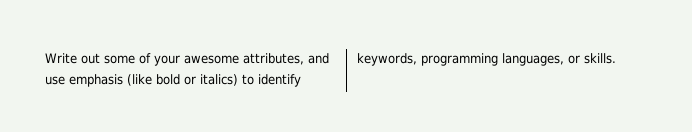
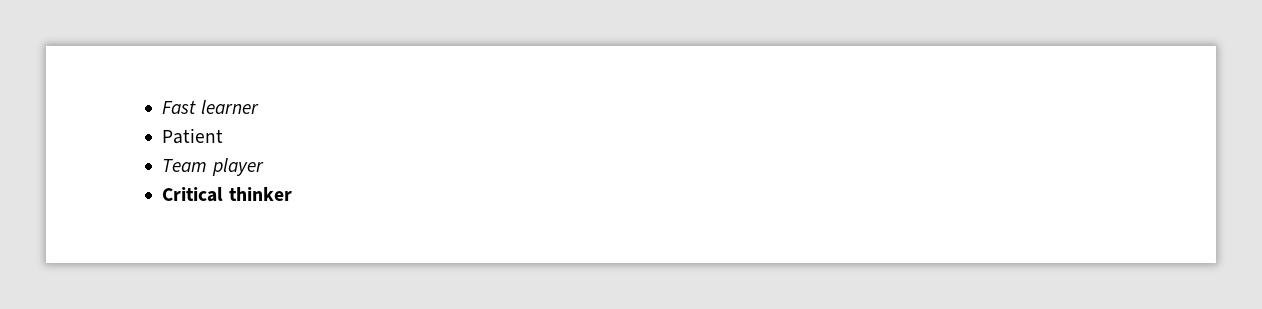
- Write out some of your awesome attributes, and use emphasis (like bold or italics) to identify keywords, programming languages, or skills.
+ Fast learner
+ Patient
+ Team player
+ Critical thinker

